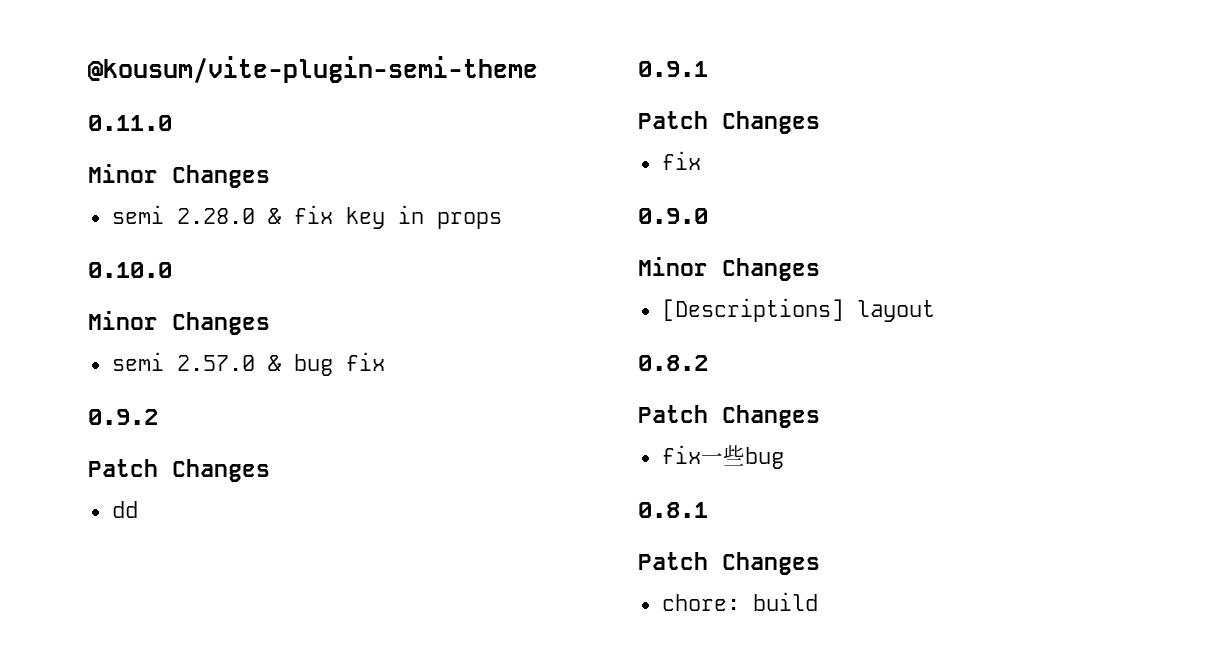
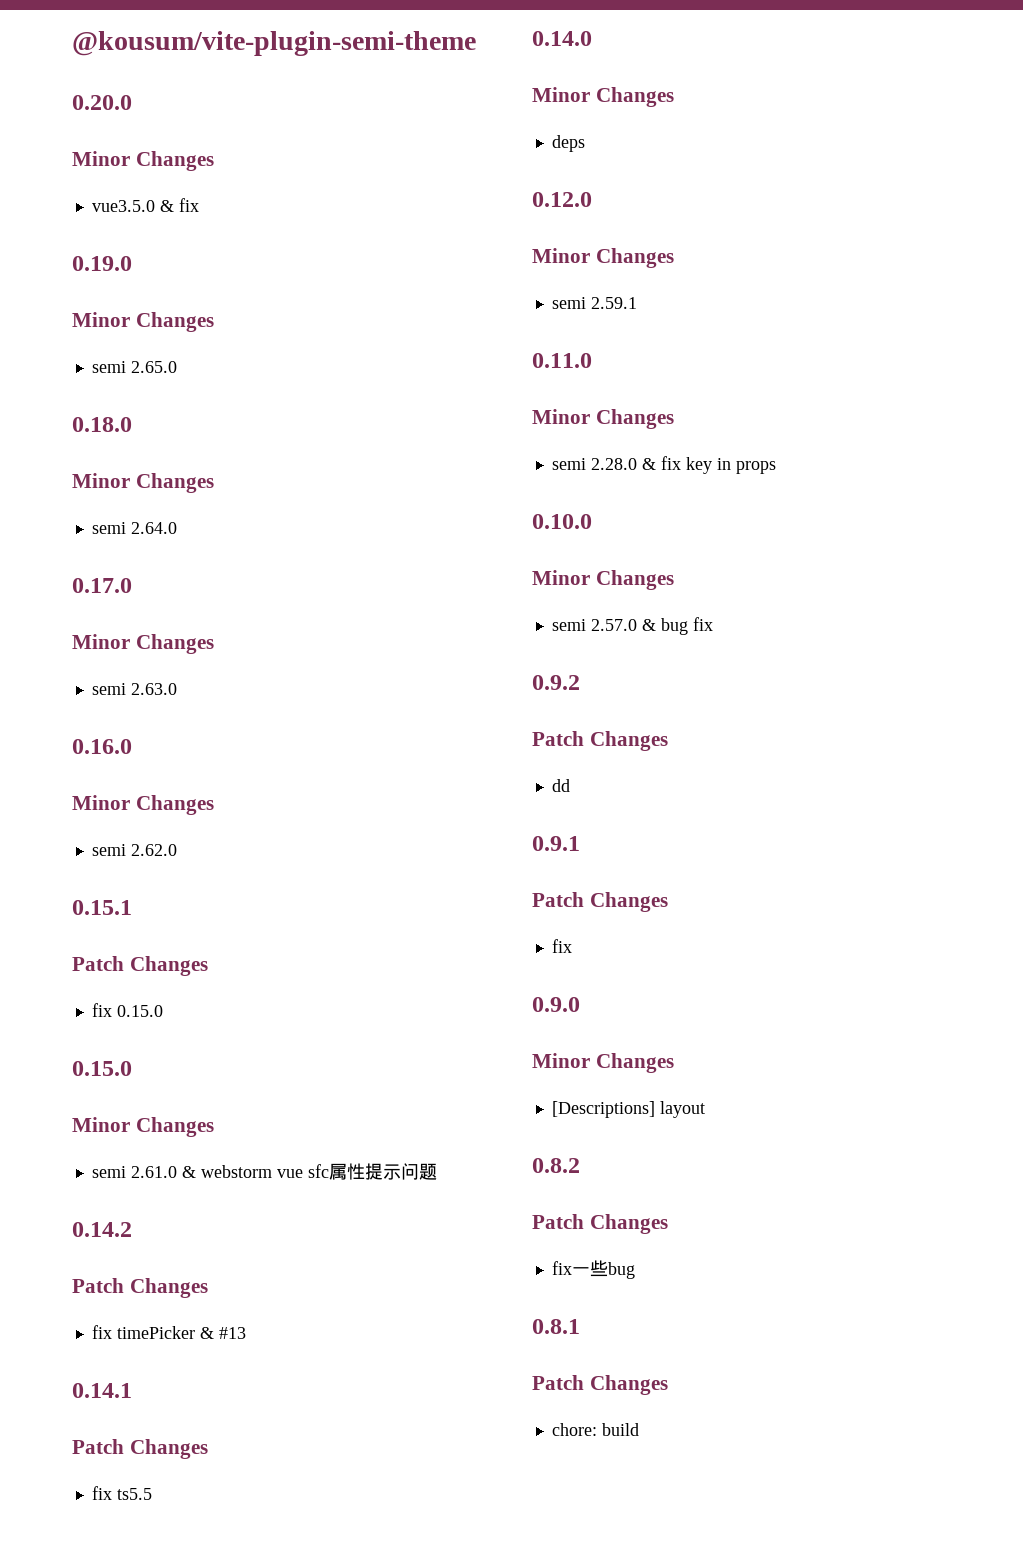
+ 0.20.0
+ Minor Changes
+ vue3.5.0 & fix
+ 0.19.0
+ Minor Changes
+ semi 2.65.0
+ 0.18.0
+ Minor Changes
+ semi 2.64.0
+ 0.17.0
+ Minor Changes
+ semi 2.63.0
+ 0.16.0
+ Minor Changes
+ semi 2.62.0
+ 0.15.1
+ Patch Changes
+ fix 0.15.0
+ 0.15.0
+ Minor Changes
+ semi 2.61.0 & webstorm vue sfc属性提示问题
+ 0.14.2
+ Patch Changes
+ fix timePicker & #13
+ 0.14.1
+ Patch Changes
+ fix ts5.5
+ 0.14.0
+ Minor Changes
+ deps
+ 0.12.0
+ Minor Changes
+ semi 2.59.1

